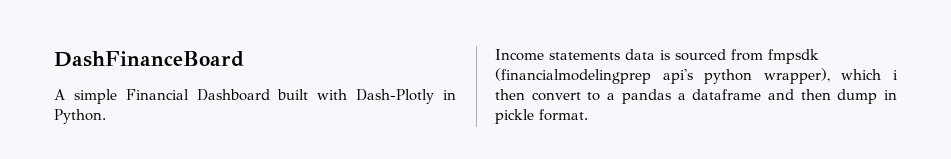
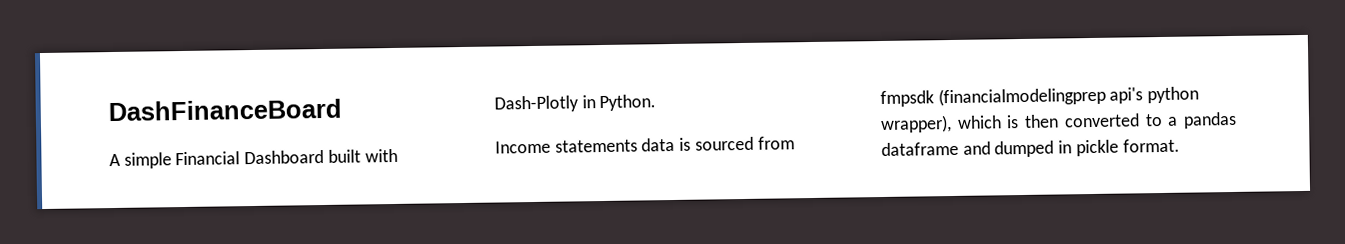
- Income statements data is sourced from fmpsdk (financialmodelingprep api's python wrapper), which i then convert to a pandas a dataframe and then dump in pickle format.
+ Income statements data is sourced from fmpsdk (financialmodelingprep api's python wrapper), which is then converted to a pandas dataframe and dumped in pickle format.

